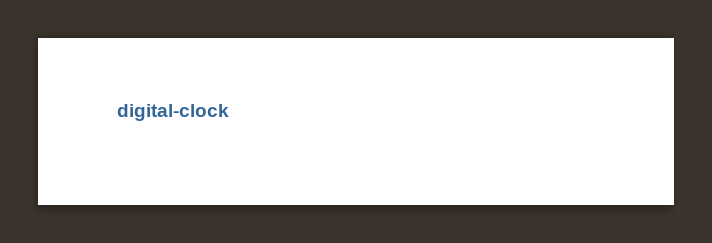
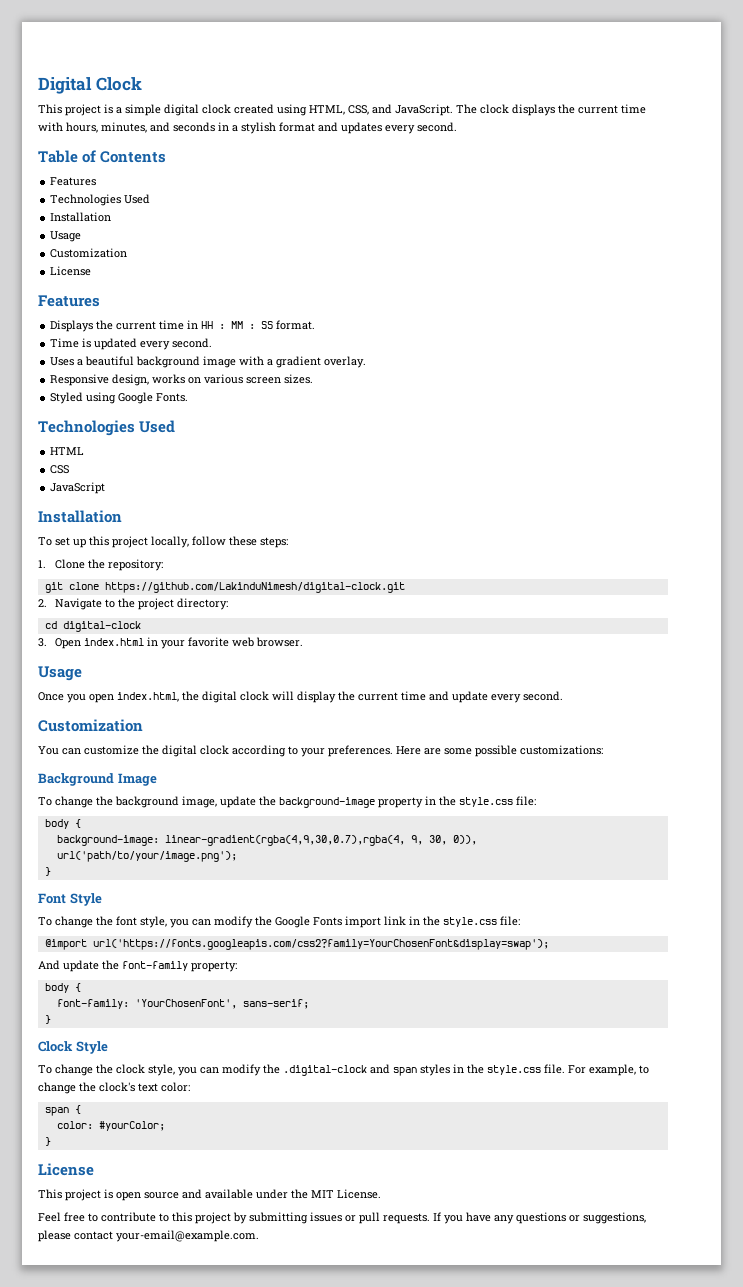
- digital-clock
+ Digital Clock
+ This project is a simple digital clock created using HTML, CSS, and JavaScript. The clock displays the current time with hours, minutes, and seconds in a stylish format and updates every second.
+ Table of Contents
+ Features
+ Technologies Used
+ Installation
+ Usage
+ Customization
+ License
+ Features
+ Displays the current time in HH : MM : SS format.
+ Time is updated every second.
+ Uses a beautiful background image with a gradient overlay.
+ Responsive design, works on various screen sizes.
+ Styled using Google Fonts.
+ Technologies Used
+ HTML
+ CSS
+ JavaScript
+ Installation
+ To set up this project locally, follow these steps:
+ 1. Clone the repository:
+ git clone https://github.com/LakinduNimesh/digital-clock.git
+ 2. Navigate to the project directory:
+ cd digital-clock
+ 3. Open index.html in your favorite web browser.
+ Usage
+ Once you open index.html, the digital clock will display the current time and update every second.
+ Customization
+ You can customize the digital clock according to your preferences. Here are some possible customizations:
+ Background Image
+ To change the background image, update the background-image property in the style.css file:
+ body {
+ background-image: linear-gradient(rgba(4,9,30,0.7),rgba(4, 9, 30, 0)), url('path/to/your/image.png');
+ }
+ Font Style
+ To change the font style, you can modify the Google Fonts import link in the style.css file:
+ @import url('https://fonts.googleapis.com/css2?family=YourChosenFont&display=swap');
+ And update the font-family property:
+ body {
+ font-family: 'YourChosenFont', sans-serif;
+ }
+ Clock Style
+ To change the clock style, you can modify the .digital-clock and span styles in the style.css file. For example, to change the clock's text color:
+ span {
+ color: #yourColor;
+ }
+ License
+ This project is open source and available under the MIT License.
+ Feel free to contribute to this project by submitting issues or pull requests. If you have any questions or suggestions, please contact your-email@example.com.

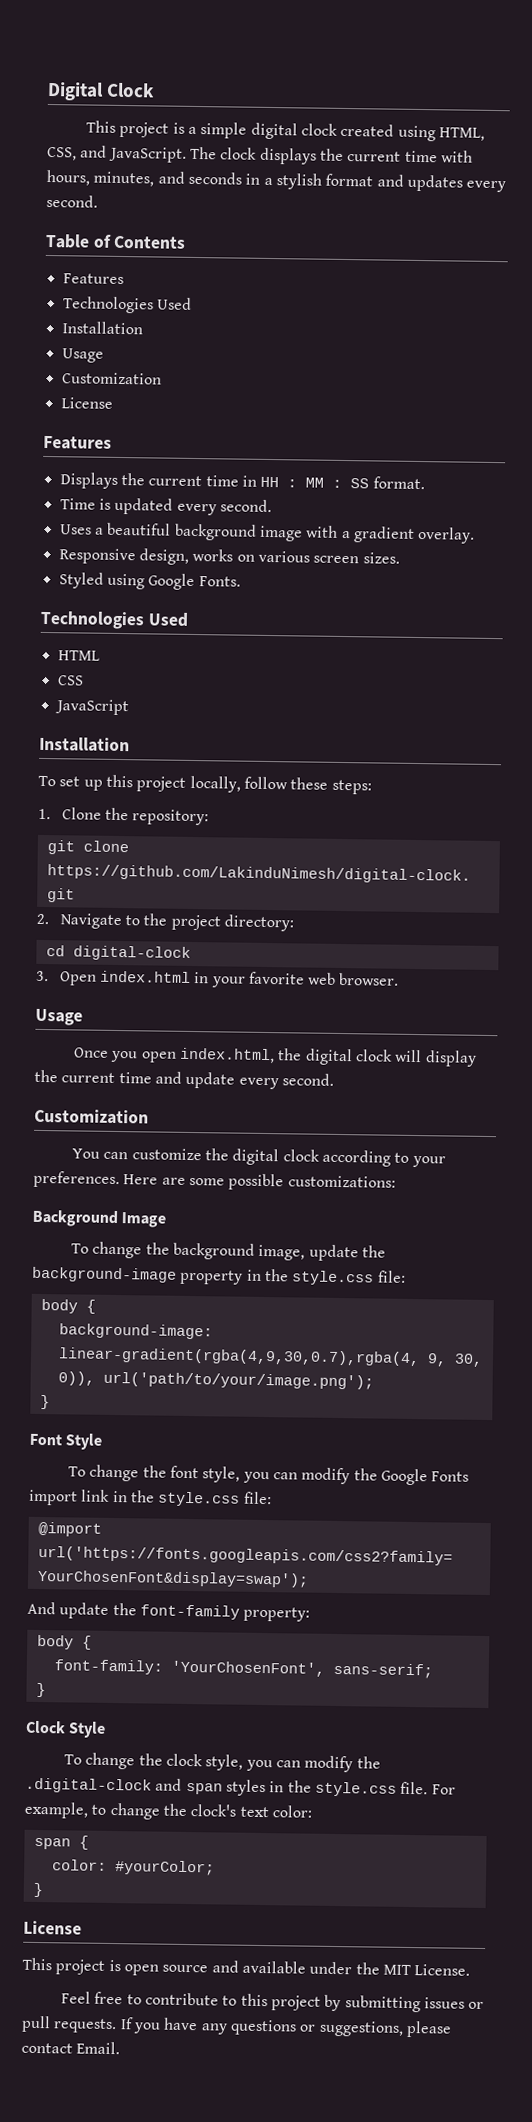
- If you have any questions or suggestions, please contact your-email@example.com.
+ If you have any questions or suggestions, please contact Email.

